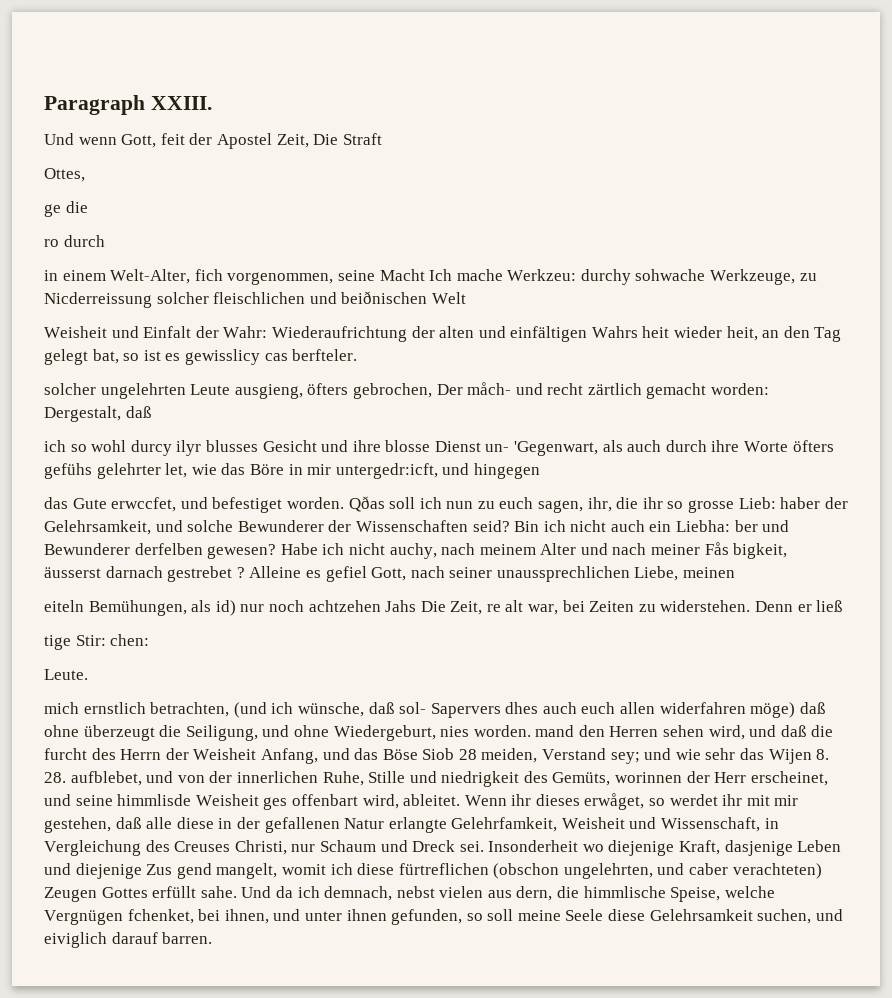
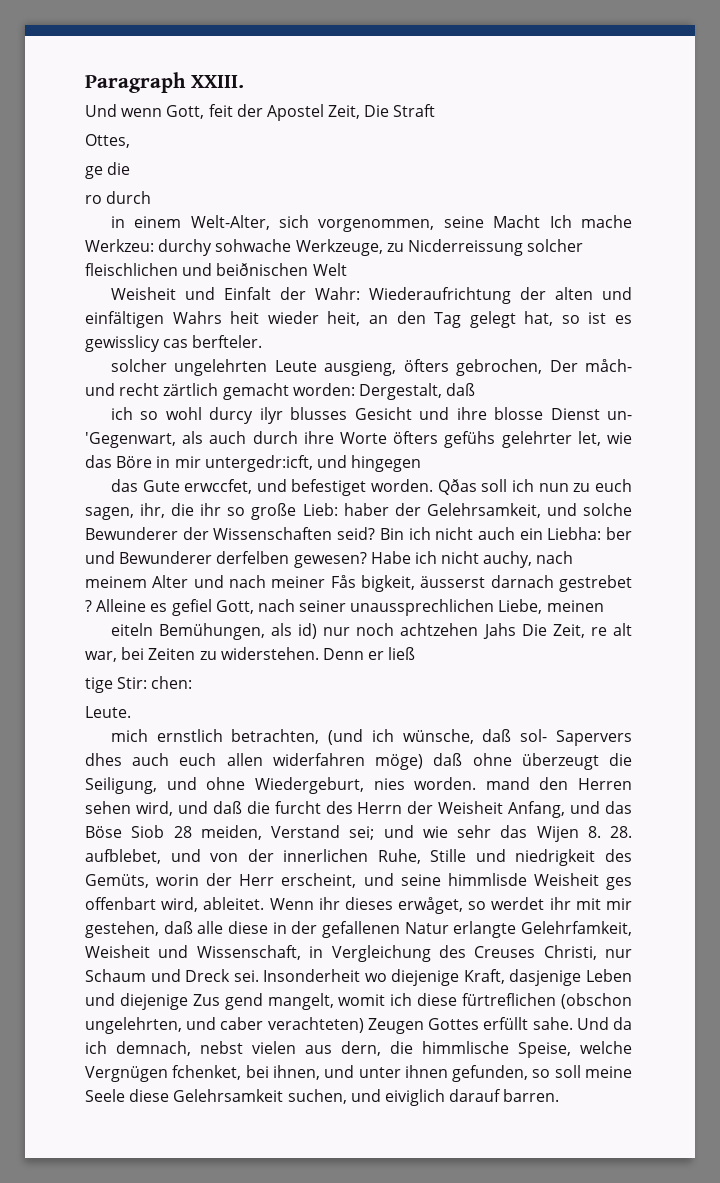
- in einem Welt-Alter, fich vorgenommen, seine Macht Ich mache Werkzeu: durchy sohwache Werkzeuge, zu Nicderreissung solcher fleischlichen und beiðnischen Welt
+ in einem Welt-Alter, sich vorgenommen, seine Macht Ich mache Werkzeu: durchy sohwache Werkzeuge, zu Nicderreissung solcher fleischlichen und beiðnischen Welt
- Weisheit und Einfalt der Wahr: Wiederaufrichtung der alten und einfältigen Wahrs heit wieder heit, an den Tag gelegt bat, so ist es gewisslicy cas berfteler.
+ Weisheit und Einfalt der Wahr: Wiederaufrichtung der alten und einfältigen Wahrs heit wieder heit, an den Tag gelegt hat, so ist es gewisslicy cas berfteler.
- Qðas soll ich nun zu euch sagen, ihr, die ihr so grosse Lieb: haber der Gelehrsamkeit, und solche Bewunderer der Wissenschaften seid?
+ Qðas soll ich nun zu euch sagen, ihr, die ihr so große Lieb: haber der Gelehrsamkeit, und solche Bewunderer der Wissenschaften seid?
- mich ernstlich betrachten, (und ich wünsche, daß sol- Sapervers dhes auch euch allen widerfahren möge) daß ohne überzeugt die Seiligung, und ohne Wiedergeburt, nies worden. mand den Herren sehen wird, und daß die furcht des Herrn der Weisheit Anfang, und das Böse Siob 28 meiden, Verstand sey;
+ mich ernstlich betrachten, (und ich wünsche, daß sol- Sapervers dhes auch euch allen widerfahren möge) daß ohne überzeugt die Seiligung, und ohne Wiedergeburt, nies worden. mand den Herren sehen wird, und daß die furcht des Herrn der Weisheit Anfang, und das Böse Siob 28 meiden, Verstand sei;
- und wie sehr das Wijen 8. 28. aufblebet, und von der innerlichen Ruhe, Stille und niedrigkeit des Gemüts, worinnen der Herr erscheinet, und seine himmlisde Weisheit ges offenbart wird, ableitet.
+ und wie sehr das Wijen 8. 28. aufblebet, und von der innerlichen Ruhe, Stille und niedrigkeit des Gemüts, worin der Herr erscheint, und seine himmlisde Weisheit ges offenbart wird, ableitet.

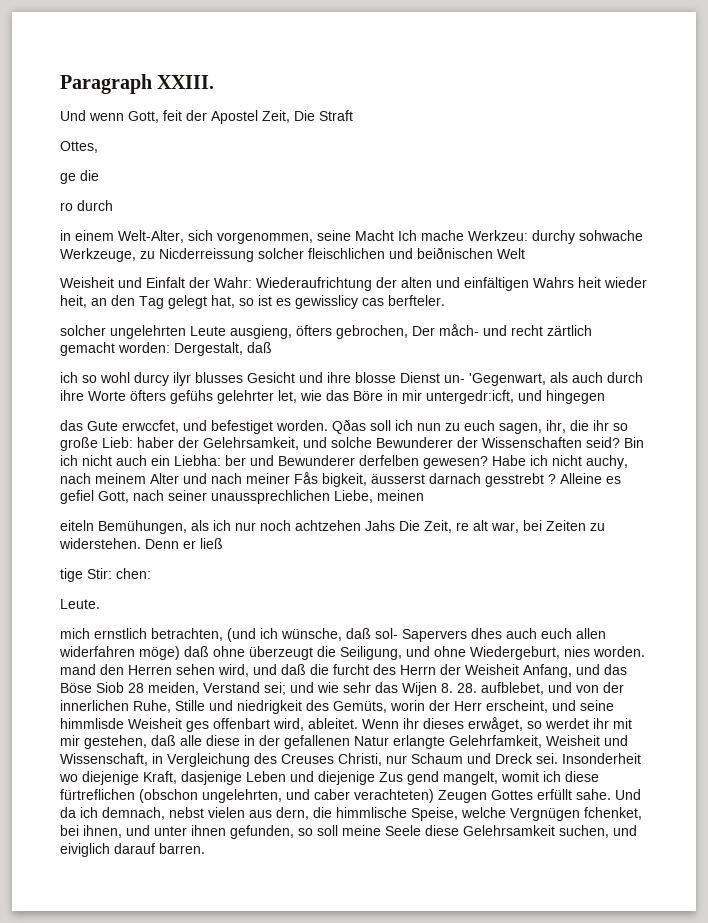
- Habe ich nicht auchy, nach meinem Alter und nach meiner Fås bigkeit, äusserst darnach gestrebet ?
+ Habe ich nicht auchy, nach meinem Alter und nach meiner Fås bigkeit, äusserst darnach gesstrebt ?
- eiteln Bemühungen, als id) nur noch achtzehen Jahs Die Zeit, re alt war, bei Zeiten zu widerstehen.
+ eiteln Bemühungen, als ich nur noch achtzehen Jahs Die Zeit, re alt war, bei Zeiten zu widerstehen.

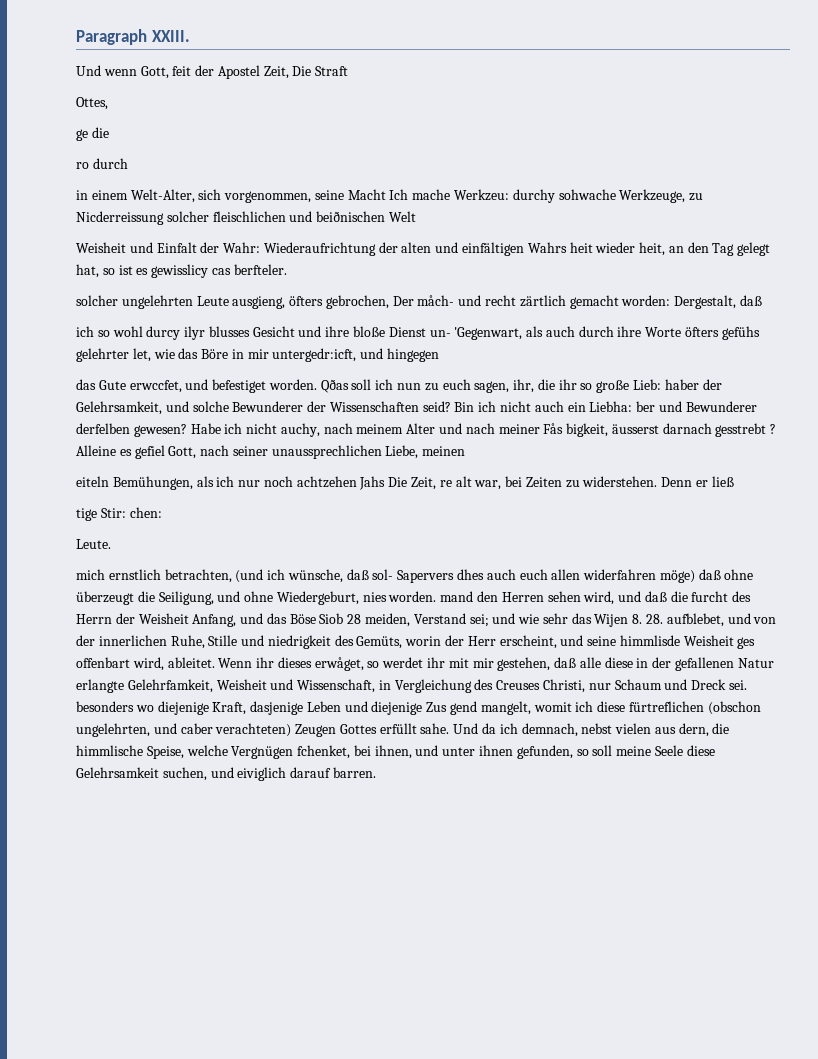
- ich so wohl durcy ilyr blusses Gesicht und ihre blosse Dienst un- 'Gegenwart, als auch durch ihre Worte öfters gefühs gelehrter let, wie das Böre in mir untergedr:icft, und hingegen
+ ich so wohl durcy ilyr blusses Gesicht und ihre bloße Dienst un- 'Gegenwart, als auch durch ihre Worte öfters gefühs gelehrter let, wie das Böre in mir untergedr:icft, und hingegen
- Wenn ihr dieses erwåget, so werdet ihr mit mir gestehen, daß alle diese in der gefallenen Natur erlangte Gelehrfamkeit, Weisheit und Wissenschaft, in Vergleichung des Creuses Christi, nur Schaum und Dreck sei. Insonderheit wo diejenige Kraft, dasjenige Leben und diejenige Zus gend mangelt, womit ich diese fürtreflichen (obschon ungelehrten, und caber verachteten) Zeugen Gottes erfüllt sahe.
+ Wenn ihr dieses erwåget, so werdet ihr mit mir gestehen, daß alle diese in der gefallenen Natur erlangte Gelehrfamkeit, Weisheit und Wissenschaft, in Vergleichung des Creuses Christi, nur Schaum und Dreck sei. besonders wo diejenige Kraft, dasjenige Leben und diejenige Zus gend mangelt, womit ich diese fürtreflichen (obschon ungelehrten, und caber verachteten) Zeugen Gottes erfüllt sahe.

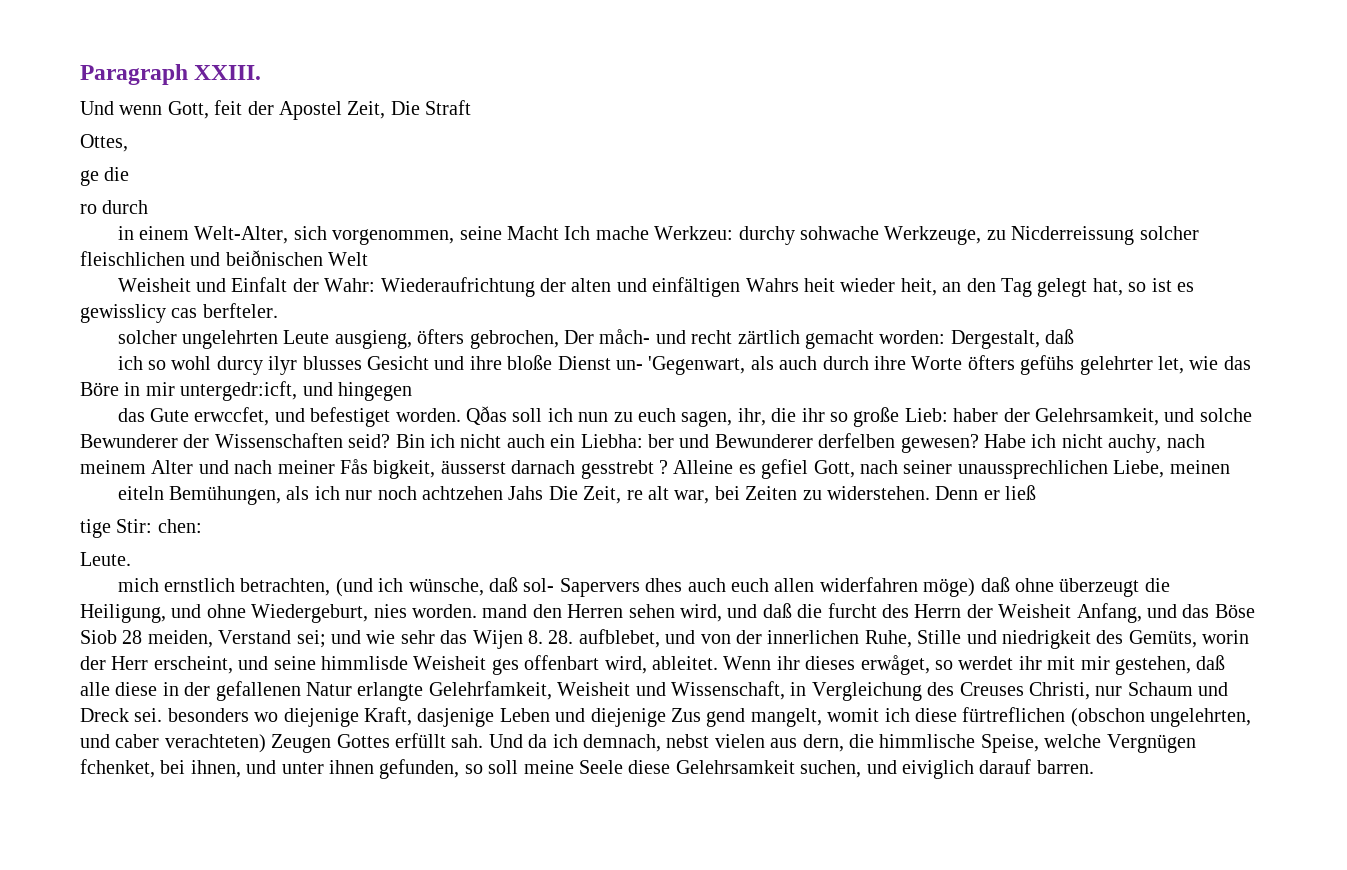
- mich ernstlich betrachten, (und ich wünsche, daß sol- Sapervers dhes auch euch allen widerfahren möge) daß ohne überzeugt die Seiligung, und ohne Wiedergeburt, nies worden. mand den Herren sehen wird, und daß die furcht des Herrn der Weisheit Anfang, und das Böse Siob 28 meiden, Verstand sei;
+ mich ernstlich betrachten, (und ich wünsche, daß sol- Sapervers dhes auch euch allen widerfahren möge) daß ohne überzeugt die Heiligung, und ohne Wiedergeburt, nies worden. mand den Herren sehen wird, und daß die furcht des Herrn der Weisheit Anfang, und das Böse Siob 28 meiden, Verstand sei;
- Wenn ihr dieses erwåget, so werdet ihr mit mir gestehen, daß alle diese in der gefallenen Natur erlangte Gelehrfamkeit, Weisheit und Wissenschaft, in Vergleichung des Creuses Christi, nur Schaum und Dreck sei. besonders wo diejenige Kraft, dasjenige Leben und diejenige Zus gend mangelt, womit ich diese fürtreflichen (obschon ungelehrten, und caber verachteten) Zeugen Gottes erfüllt sahe.
+ Wenn ihr dieses erwåget, so werdet ihr mit mir gestehen, daß alle diese in der gefallenen Natur erlangte Gelehrfamkeit, Weisheit und Wissenschaft, in Vergleichung des Creuses Christi, nur Schaum und Dreck sei. besonders wo diejenige Kraft, dasjenige Leben und diejenige Zus gend mangelt, womit ich diese fürtreflichen (obschon ungelehrten, und caber verachteten) Zeugen Gottes erfüllt sah.

